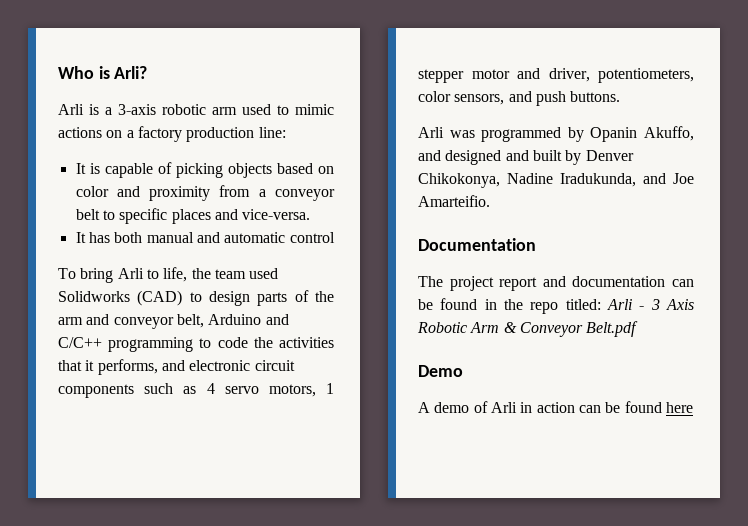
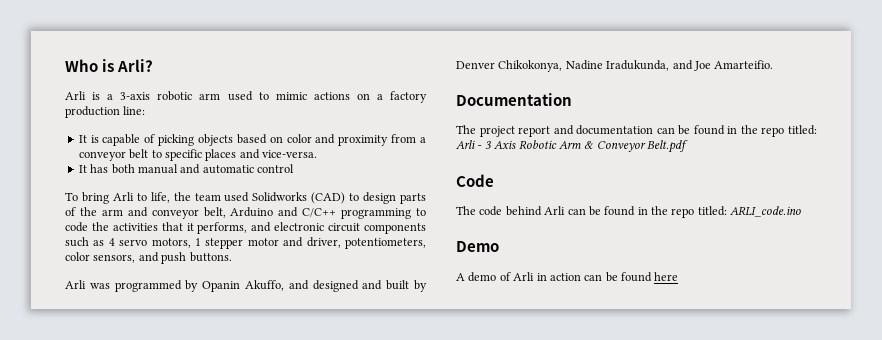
+ Code
+ The code behind Arli can be found in the repo titled: ARLI_code.ino

